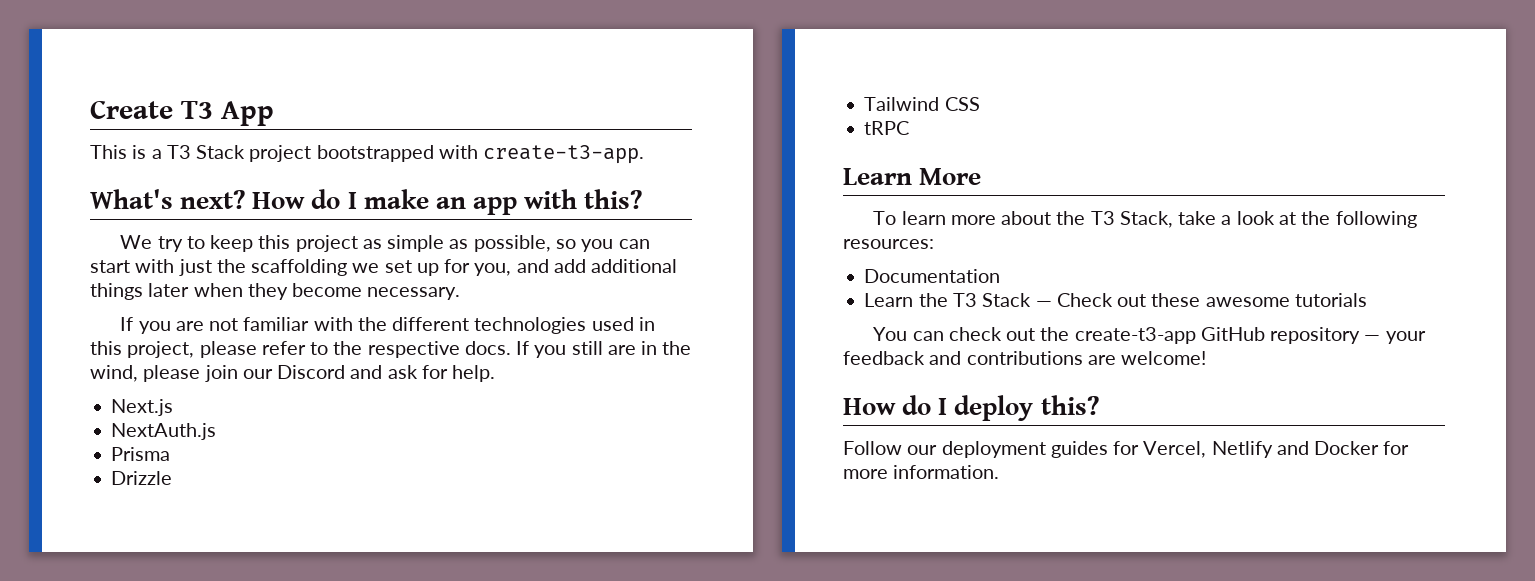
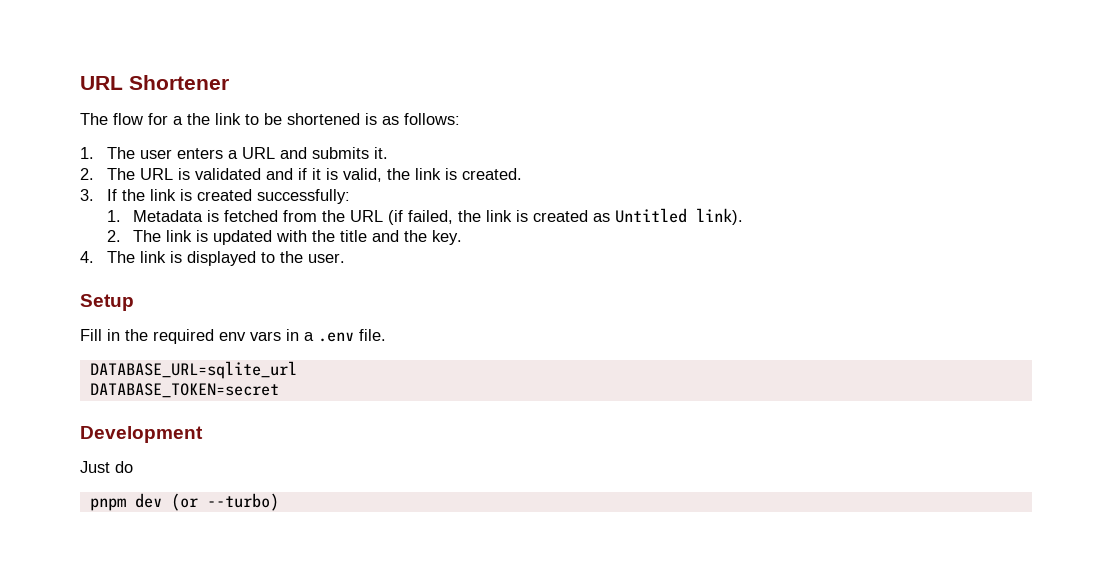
- Create T3 App
- This is a T3 Stack project bootstrapped with create-t3-app.
- What's next? How do I make an app with this?
- We try to keep this project as simple as possible, so you can start with just the scaffolding we set up for you, and add additional things later when they become necessary.
- If you are not familiar with the different technologies used in this project, please refer to the respective docs. If you still are in the wind, please join our Discord and ask for help.
- Next.js
- NextAuth.js
- Prisma
- Drizzle
- Tailwind CSS
- tRPC
- Learn More
- To learn more about the T3 Stack, take a look at the following resources:
- Documentation
- Learn the T3 Stack — Check out these awesome tutorials
- You can check out the create-t3-app GitHub repository — your feedback and contributions are welcome!
- How do I deploy this?
- Follow our deployment guides for Vercel, Netlify and Docker for more information.
+ URL Shortener
+ The flow for a the link to be shortened is as follows:
+ 1. The user enters a URL and submits it.
+ 2. The URL is validated and if it is valid, the link is created.
+ 3. If the link is created successfully:
+ 1. Metadata is fetched from the URL (if failed, the link is created as Untitled link).
+ 2. The link is updated with the title and the key.
+ 4. The link is displayed to the user.
+ Setup
+ Fill in the required env vars in a .env file.
+ DATABASE_URL=sqlite_url
+ DATABASE_TOKEN=secret
+ Development
+ Just do
+ pnpm dev (or --turbo)

